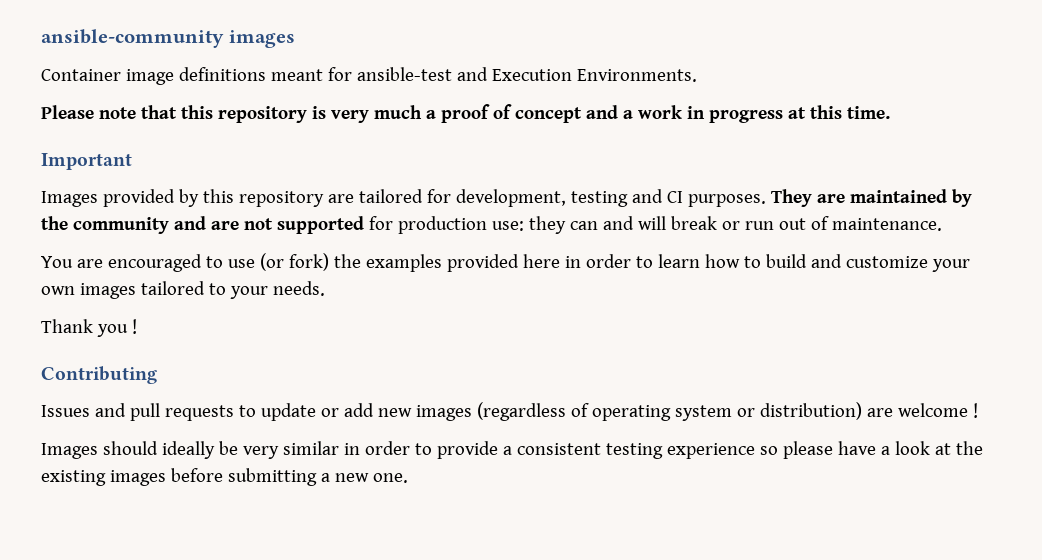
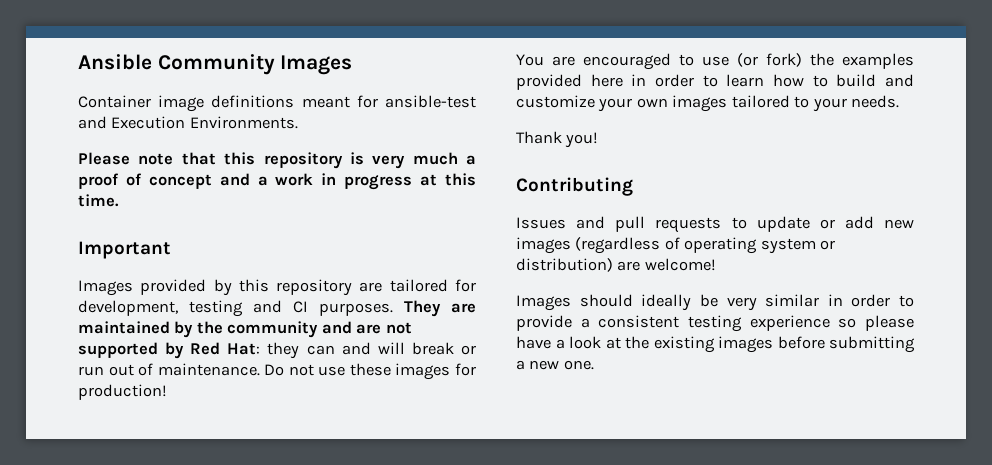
- ansible-community images
+ Ansible Community Images
- They are maintained by the community and are not supported for production use: they can and will break or run out of maintenance.
+ They are maintained by the community and are not supported by Red Hat: they can and will break or run out of maintenance. Do not use these images for production!
- Thank you !
+ Thank you!
- Issues and pull requests to update or add new images (regardless of operating system or distribution) are welcome !
+ Issues and pull requests to update or add new images (regardless of operating system or distribution) are welcome!

